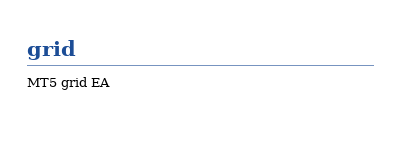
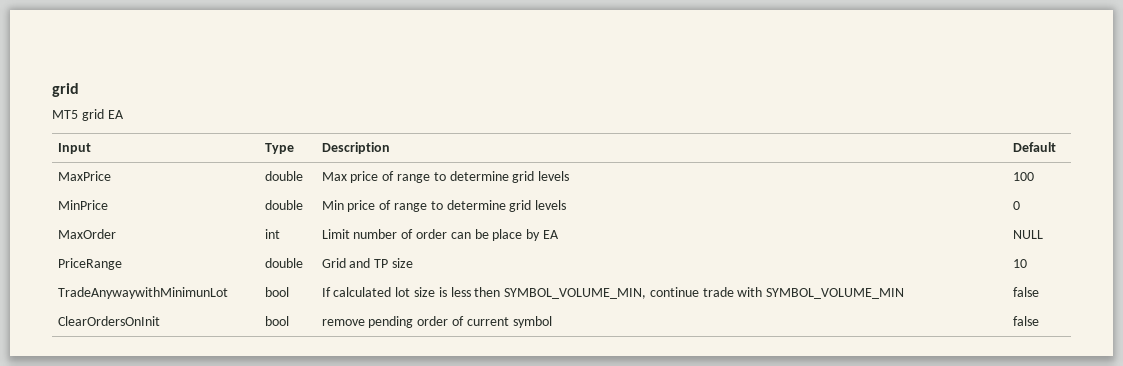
+ Input | Type | Description | Default
+ MaxPrice | double | Max price of range to determine grid levels | 100
+ MinPrice | double | Min price of range to determine grid levels | 0
+ MaxOrder | int | Limit number of order can be place by EA | NULL
+ PriceRange | double | Grid and TP size | 10
+ TradeAnywaywithMinimunLot | bool | If calculated lot size is less then SYMBOL_VOLUME_MIN, continue trade with SYMBOL_VOLUME_MIN | false
+ ClearOrdersOnInit | bool | remove pending order of current symbol | false

